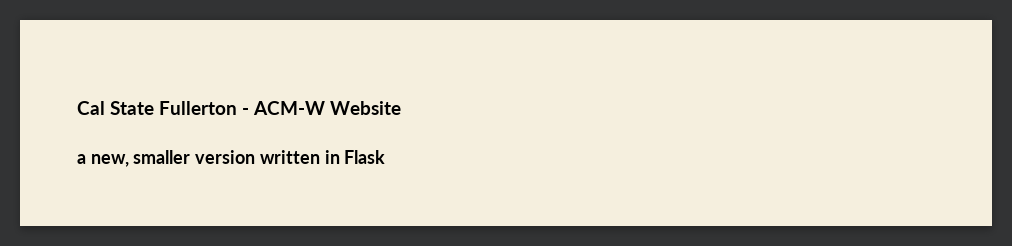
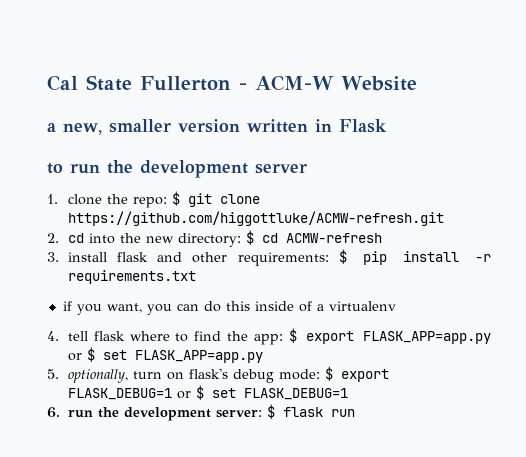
+ to run the development server
+ 1. clone the repo: $ git clone https://github.com/higgottluke/ACMW-refresh.git
+ 2. cd into the new directory: $ cd ACMW-refresh
+ 3. install flask and other requirements: $ pip install -r requirements.txt
+ if you want, you can do this inside of a virtualenv
+ 4. tell flask where to find the app: $ export FLASK_APP=app.py or $ set FLASK_APP=app.py
+ 5. optionally, turn on flask's debug mode: $ export FLASK_DEBUG=1 or $ set FLASK_DEBUG=1
+ 6. run the development server: $ flask run

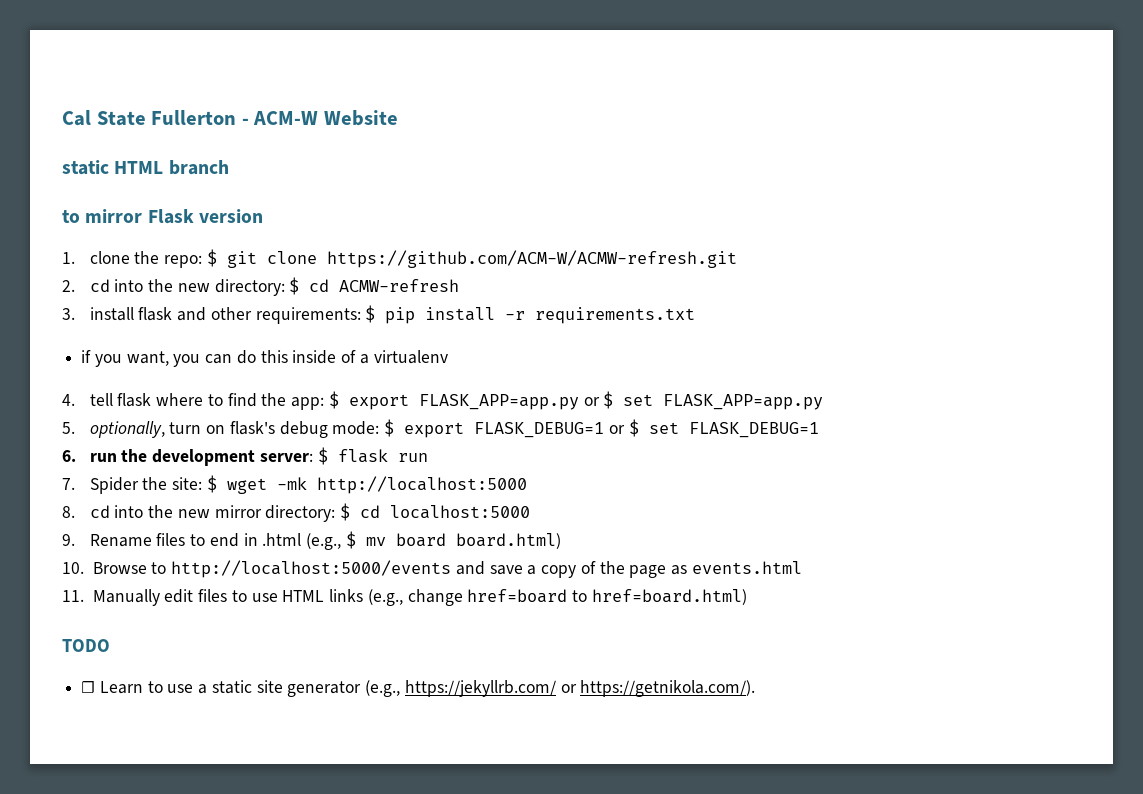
- a new, smaller version written in Flask
- to run the development server
+ static HTML branch
+ to mirror Flask version
- 1. clone the repo: $ git clone https://github.com/higgottluke/ACMW-refresh.git
+ 1. clone the repo: $ git clone https://github.com/ACM-W/ACMW-refresh.git
+ 7. Spider the site: $ wget -mk http://localhost:5000
+ 8. cd into the new mirror directory: $ cd localhost:5000
+ 9. Rename files to end in .html (e.g., $ mv board board.html)
+ 10. Browse to http://localhost:5000/events and save a copy of the page as events.html
+ 11. Manually edit files to use HTML links (e.g., change href=board to href=board.html)
+ TODO
+ ☐ Learn to use a static site generator (e.g., https://jekyllrb.com/ or https://getnikola.com/).

